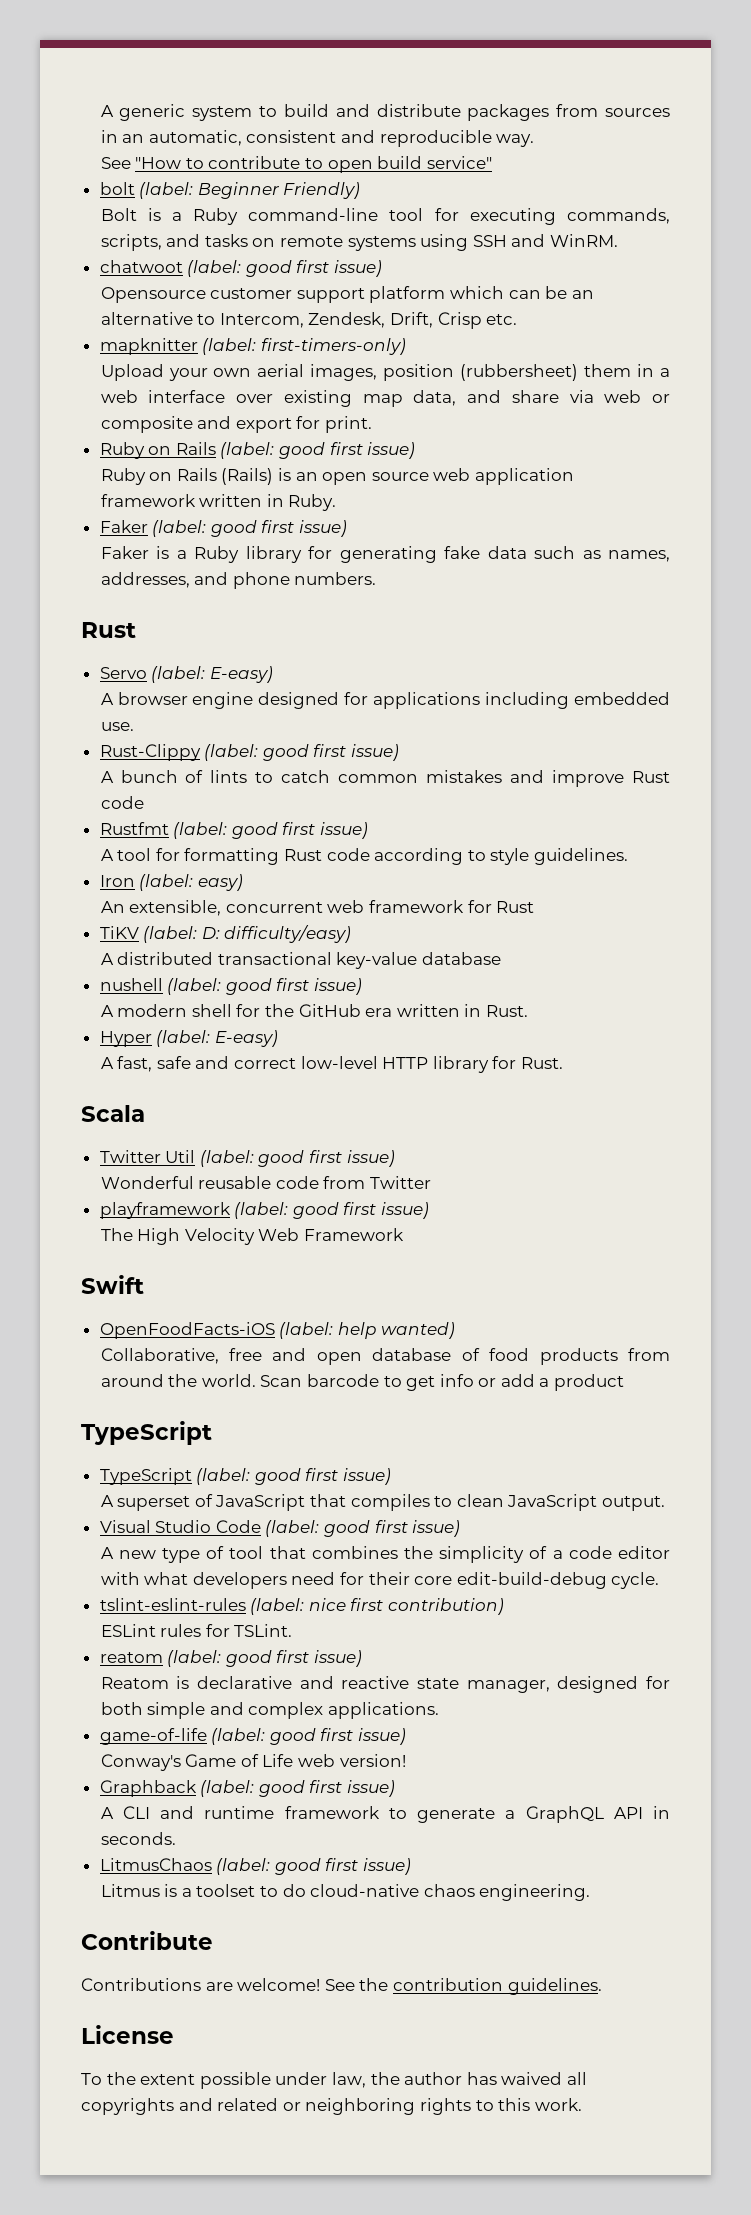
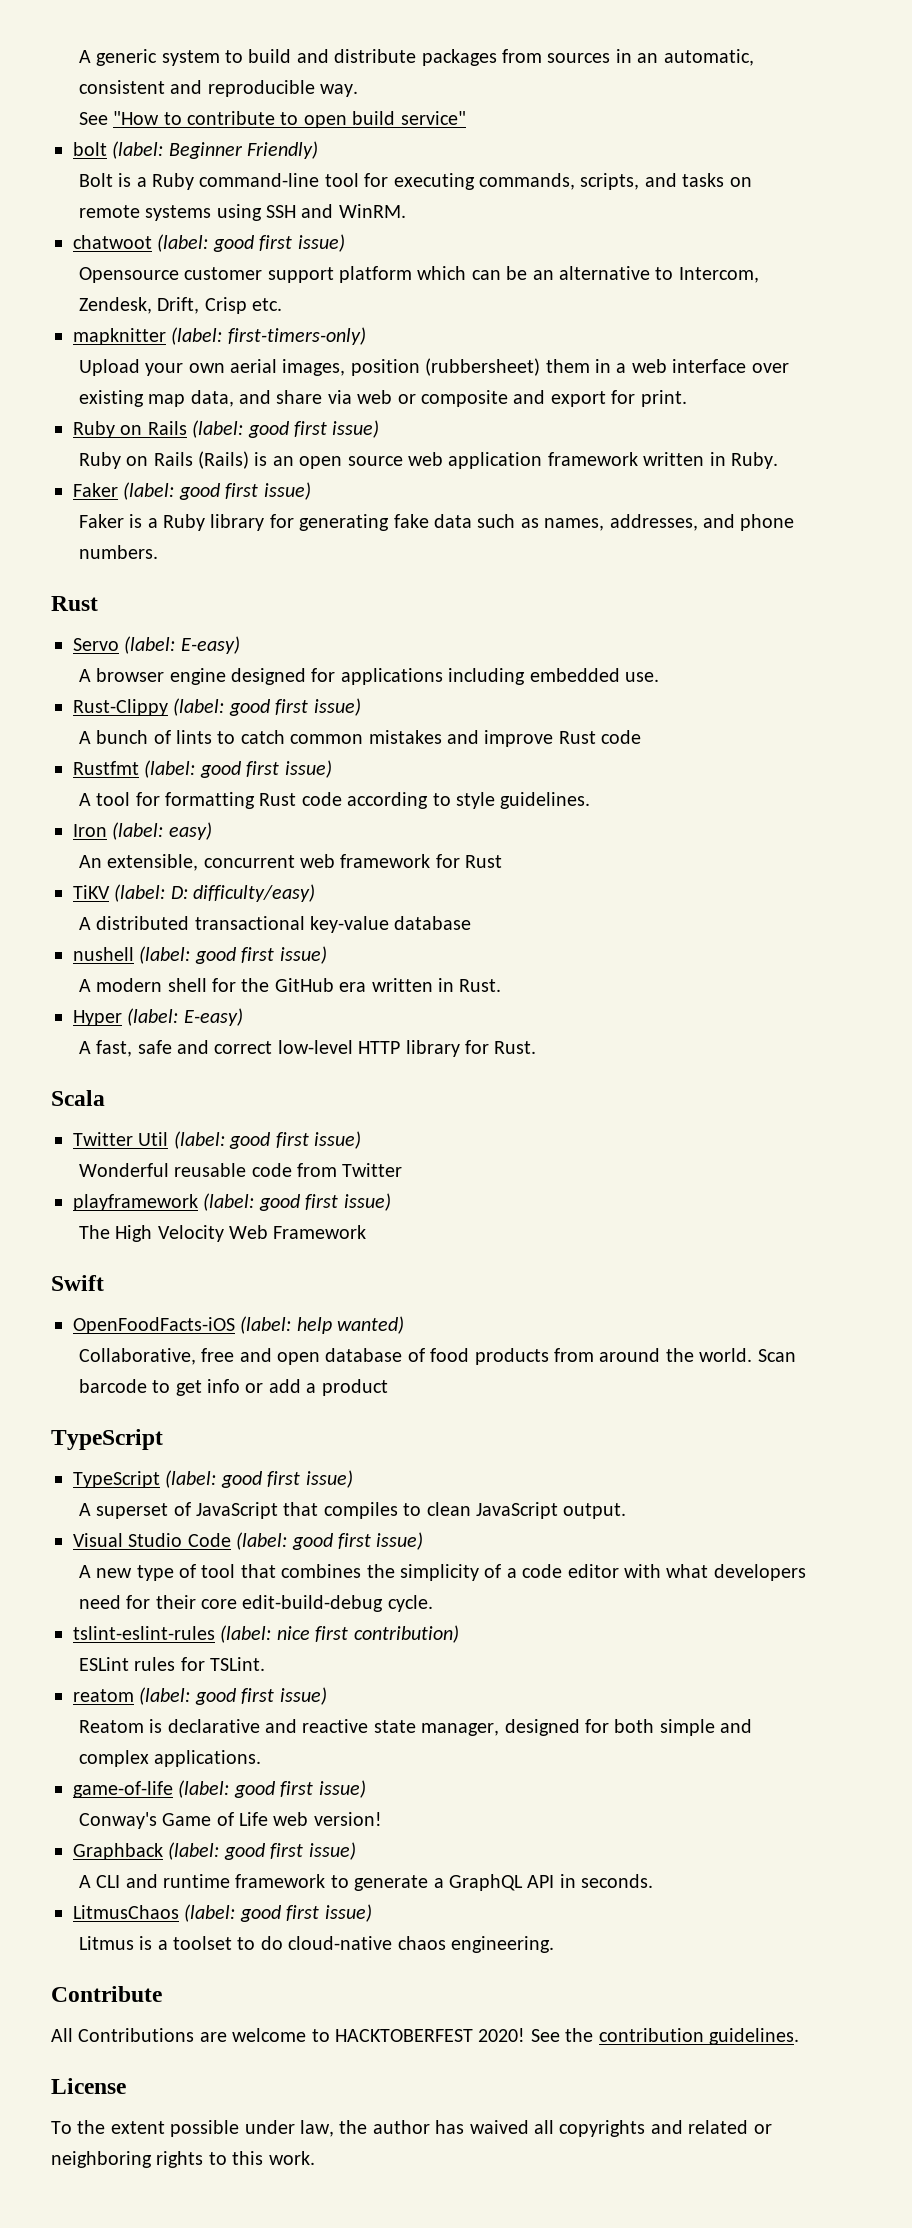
- Contributions are welcome!
+ All Contributions are welcome to HACKTOBERFEST 2020!

